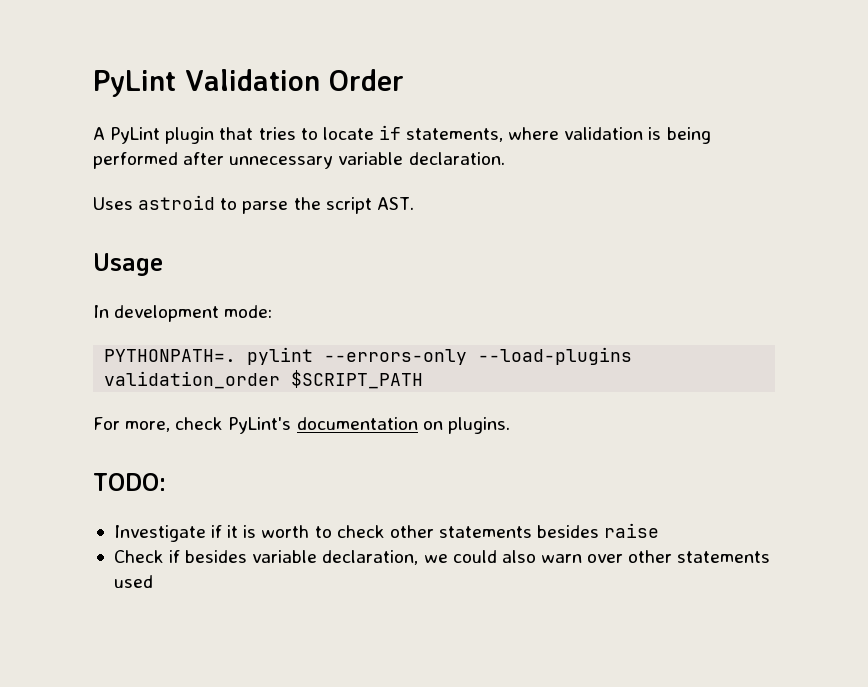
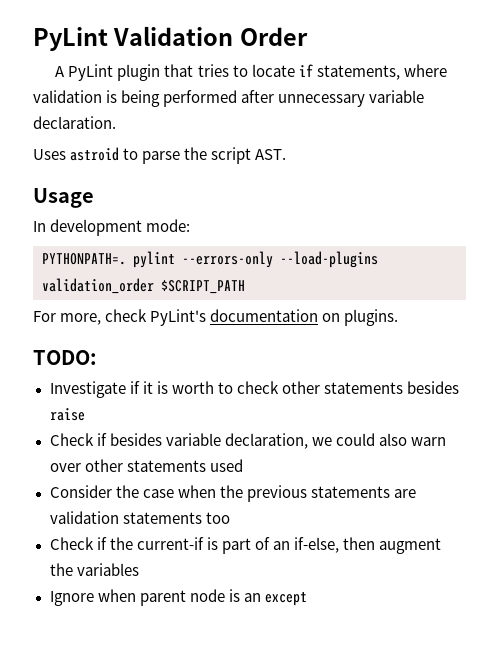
+ Consider the case when the previous statements are validation statements too
+ Check if the current-if is part of an if-else, then augment the variables
+ Ignore when parent node is an except

